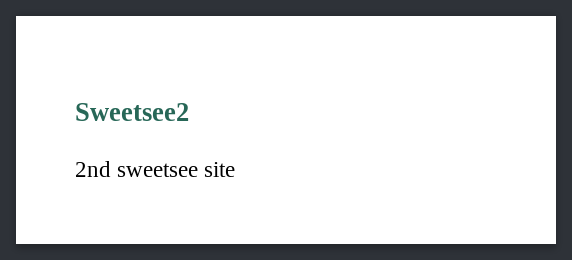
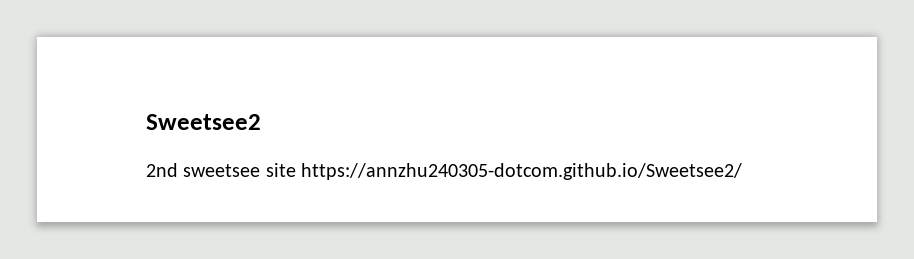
- 2nd sweetsee site
+ 2nd sweetsee site https://annzhu240305-dotcom.github.io/Sweetsee2/

